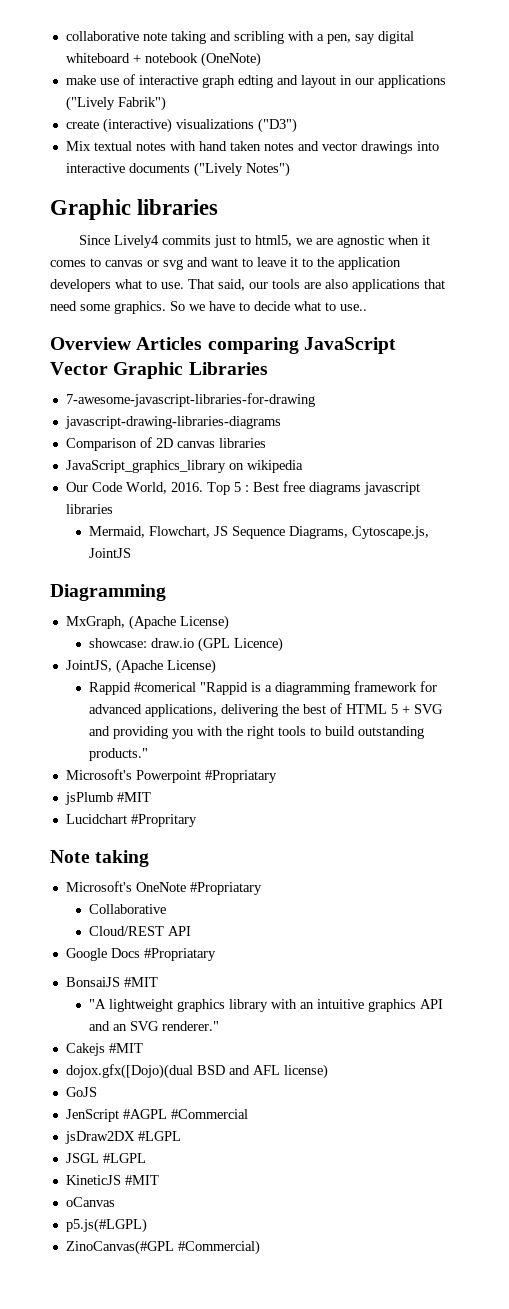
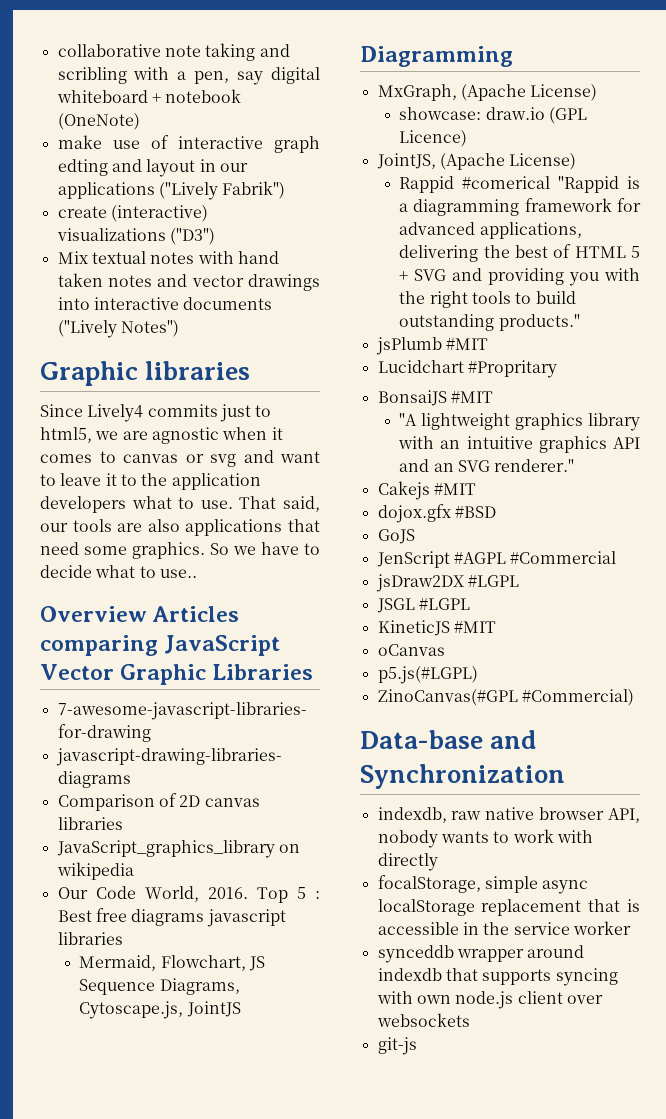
- Microsoft's Powerpoint #Propriatary
- Note taking
- Microsoft's OneNote #Propriatary
- Collaborative
- Cloud/REST API
- Google Docs #Propriatary
- dojox.gfx([Dojo)(dual BSD and AFL license)
+ dojox.gfx #BSD
+ Data-base and Synchronization
+ indexdb, raw native browser API, nobody wants to work with directly
+ focalStorage, simple async localStorage replacement that is accessible in the service worker
+ synceddb wrapper around indexdb that supports syncing with own node.js client over websockets
+ git-js

